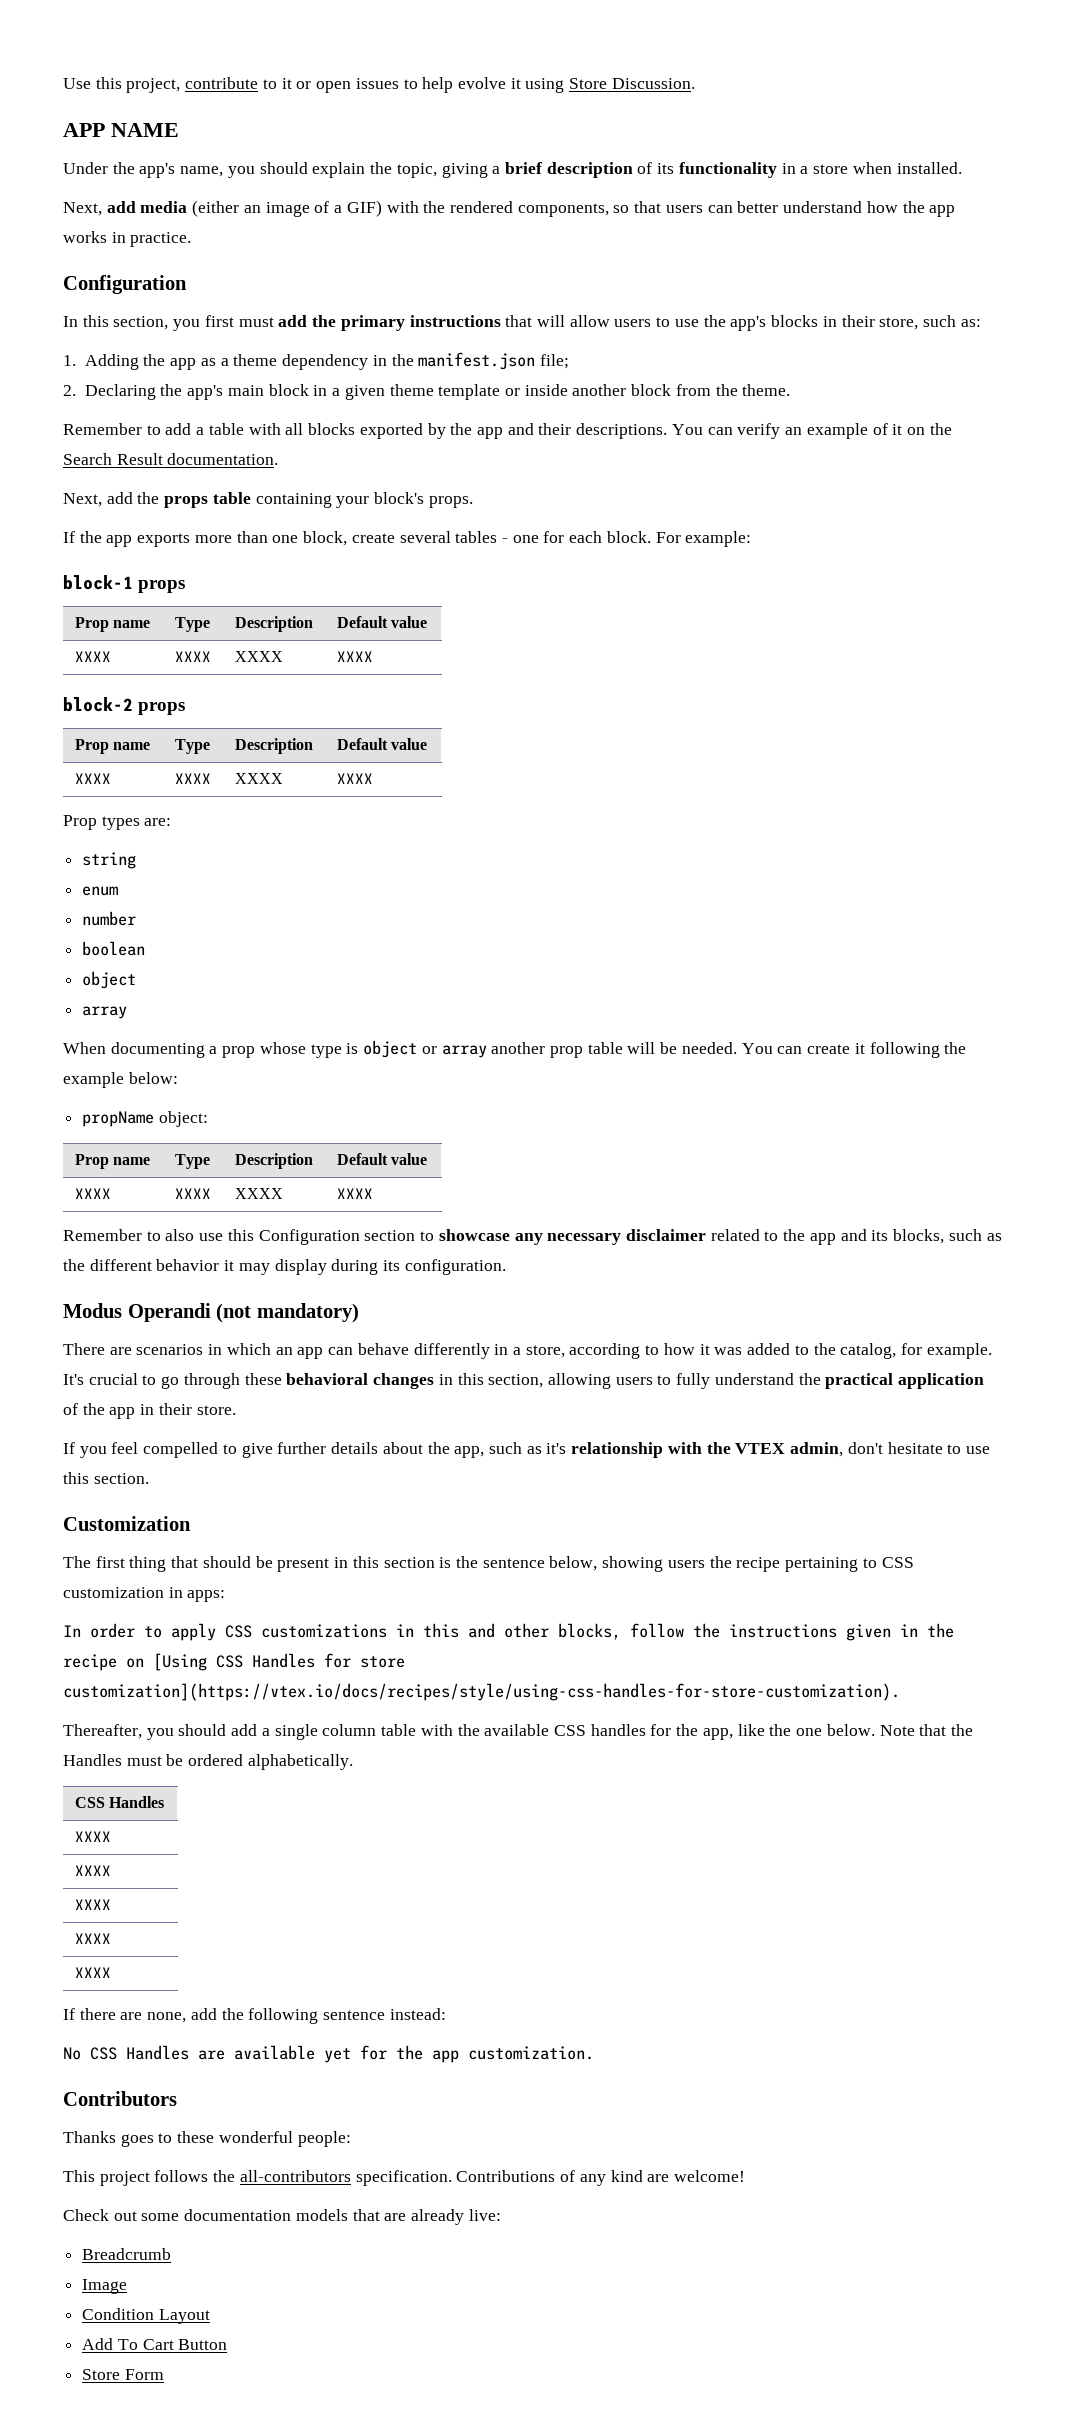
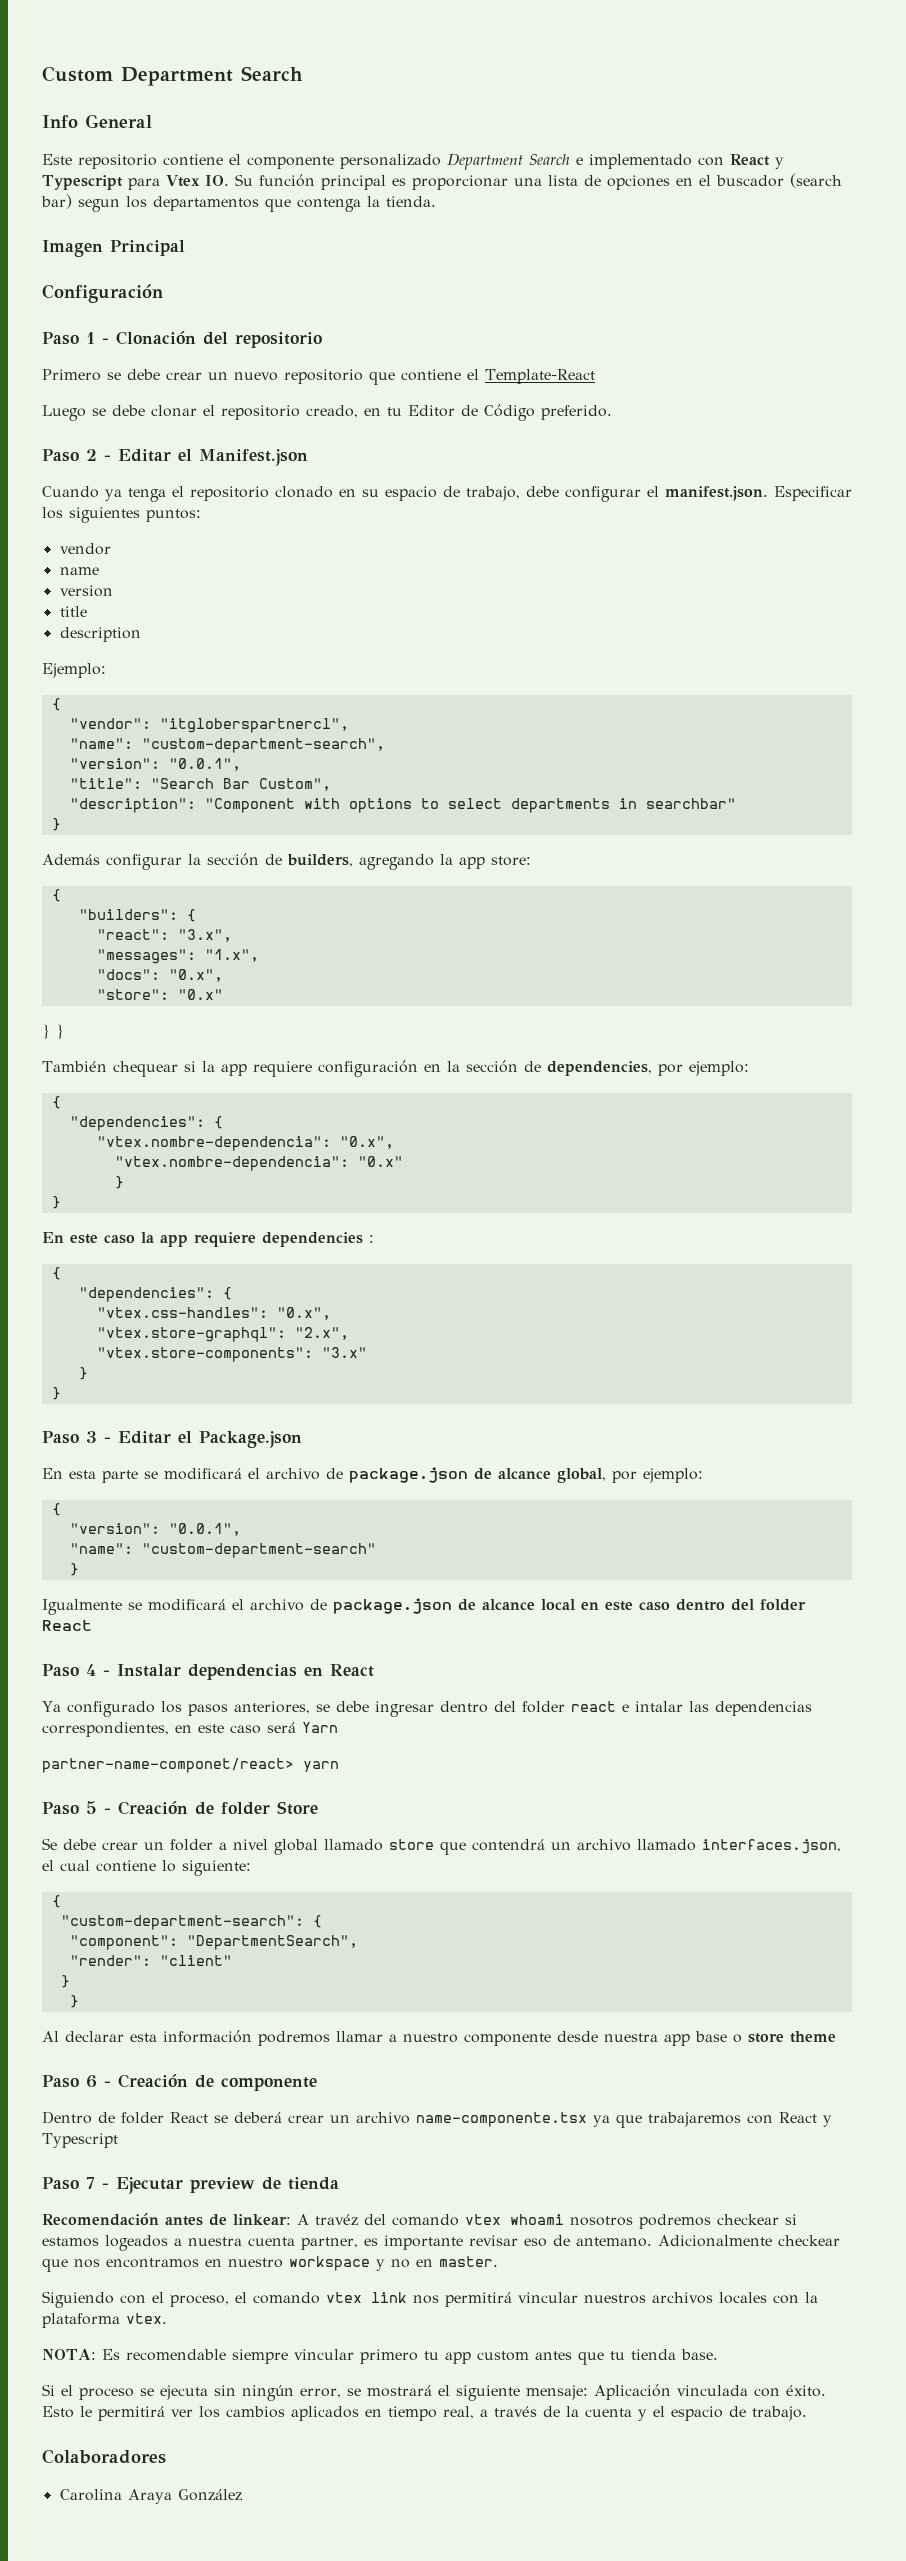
- Use this project, contribute to it or open issues to help evolve it using Store Discussion.
- APP NAME
- Under the app's name, you should explain the topic, giving a brief description of its functionality in a store when installed.
- Next, add media (either an image of a GIF) with the rendered components, so that users can better understand how the app works in practice.
- Configuration
- In this section, you first must add the primary instructions that will allow users to use the app's blocks in their store, such as:
- 1. Adding the app as a theme dependency in the manifest.json file;
- 2. Declaring the app's main block in a given theme template or inside another block from the theme.
- Remember to add a table with all blocks exported by the app and their descriptions. You can verify an example of it on the Search Result documentation.
- Next, add the props table containing your block's props.
- If the app exports more than one block, create several tables - one for each block. For example:
- block-1 props
- Prop name | Type | Description | Default value
- XXXX | XXXX | XXXX | XXXX
- block-2 props
- Prop name | Type | Description | Default value
- XXXX | XXXX | XXXX | XXXX
- Prop types are:
- string
- enum
- number
- boolean
- object
- array
- When documenting a prop whose type is object or array another prop table will be needed. You can create it following the example below:
- propName object:
- Prop name | Type | Description | Default value
- XXXX | XXXX | XXXX | XXXX
- Remember to also use this Configuration section to showcase any necessary disclaimer related to the app and its blocks, such as the different behavior it may display during its configuration.
- Modus Operandi (not mandatory)
- There are scenarios in which an app can behave differently in a store, according to how it was added to the catalog, for example. It's crucial to go through these behavioral changes in this section, allowing users to fully understand the practical application of the app in their store.
- If you feel compelled to give further details about the app, such as it's relationship with the VTEX admin, don't hesitate to use this section.
- Customization
- The first thing that should be present in this section is the sentence below, showing users the recipe pertaining to CSS customization in apps:
- In order to apply CSS customizations in this and other blocks, follow the instructions given in the recipe on [Using CSS Handles for store customization](https://vtex.io/docs/recipes/style/using-css-handles-for-store-customization).
- Thereafter, you should add a single column table with the available CSS handles for the app, like the one below. Note that the Handles must be ordered alphabetically.
- CSS Handles
- XXXX
- XXXX
- XXXX
- XXXX
- XXXX
- If there are none, add the following sentence instead:
- No CSS Handles are available yet for the app customization.
- Contributors
- Thanks goes to these wonderful people:
- This project follows the all-contributors specification. Contributions of any kind are welcome!
- Check out some documentation models that are already live:
- Breadcrumb
- Image
- Condition Layout
- Add To Cart Button
- Store Form
+ Custom Department Search
+ Info General
+ Este repositorio contiene el componente personalizado Department Search e implementado con React y Typescript para Vtex IO. Su función principal es proporcionar una lista de opciones en el buscador (search bar) segun los departamentos que contenga la tienda.
+ Imagen Principal
+ Configuración
+ Paso 1 - Clonación del repositorio
+ Primero se debe crear un nuevo repositorio que contiene el Template-React
+ Luego se debe clonar el repositorio creado, en tu Editor de Código preferido.
+ Paso 2 - Editar el Manifest.json
+ Cuando ya tenga el repositorio clonado en su espacio de trabajo, debe configurar el manifest.json. Especificar los siguientes puntos:
+ vendor
+ name
+ version
+ title
+ description
+ Ejemplo:
+ {
+ "vendor": "itgloberspartnercl",
+ "name": "custom-department-search",
+ "version": "0.0.1",
+ "title": "Search Bar Custom",
+ "description": "Component with options to select departments in searchbar"
+ }
+ Además configurar la sección de builders, agregando la app store:
+ {
+ "builders": {
+ "react": "3.x",
+ "messages": "1.x",
+ "docs": "0.x",
+ "store": "0.x"
+ } }
+ También chequear si la app requiere configuración en la sección de dependencies, por ejemplo:
+ {
+ "dependencies": {
+ "vtex.nombre-dependencia": "0.x",
+ "vtex.nombre-dependencia": "0.x"
+ }
+ }
+ En este caso la app requiere dependencies :
+ {
+ "dependencies": {
+ "vtex.css-handles": "0.x",
+ "vtex.store-graphql": "2.x",
+ "vtex.store-components": "3.x"
+ }
+ }
+ Paso 3 - Editar el Package.json
+ En esta parte se modificará el archivo de package.json de alcance global, por ejemplo:
+ {
+ "version": "0.0.1",
+ "name": "custom-department-search"
+ }
+ Igualmente se modificará el archivo de package.json de alcance local en este caso dentro del folder React
+ Paso 4 - Instalar dependencias en React
+ Ya configurado los pasos anteriores, se debe ingresar dentro del folder react e intalar las dependencias correspondientes, en este caso será Yarn
+ partner-name-componet/react> yarn
+ Paso 5 - Creación de folder Store
+ Se debe crear un folder a nivel global llamado store que contendrá un archivo llamado interfaces.json, el cual contiene lo siguiente:
+ {
+ "custom-department-search": {
+ "component": "DepartmentSearch",
+ "render": "client"
+ }
+ }
+ Al declarar esta información podremos llamar a nuestro componente desde nuestra app base o store theme
+ Paso 6 - Creación de componente
+ Dentro de folder React se deberá crear un archivo name-componente.tsx ya que trabajaremos con React y Typescript
+ Paso 7 - Ejecutar preview de tienda
+ Recomendación antes de linkear: A travéz del comando vtex whoami nosotros podremos checkear si estamos logeados a nuestra cuenta partner, es importante revisar eso de antemano. Adicionalmente checkear que nos encontramos en nuestro workspace y no en master.
+ Siguiendo con el proceso, el comando vtex link nos permitirá vincular nuestros archivos locales con la plataforma vtex.
+ NOTA: Es recomendable siempre vincular primero tu app custom antes que tu tienda base.
+ Si el proceso se ejecuta sin ningún error, se mostrará el siguiente mensaje: Aplicación vinculada con éxito. Esto le permitirá ver los cambios aplicados en tiempo real, a través de la cuenta y el espacio de trabajo.
+ Colaboradores
+ Carolina Araya González

